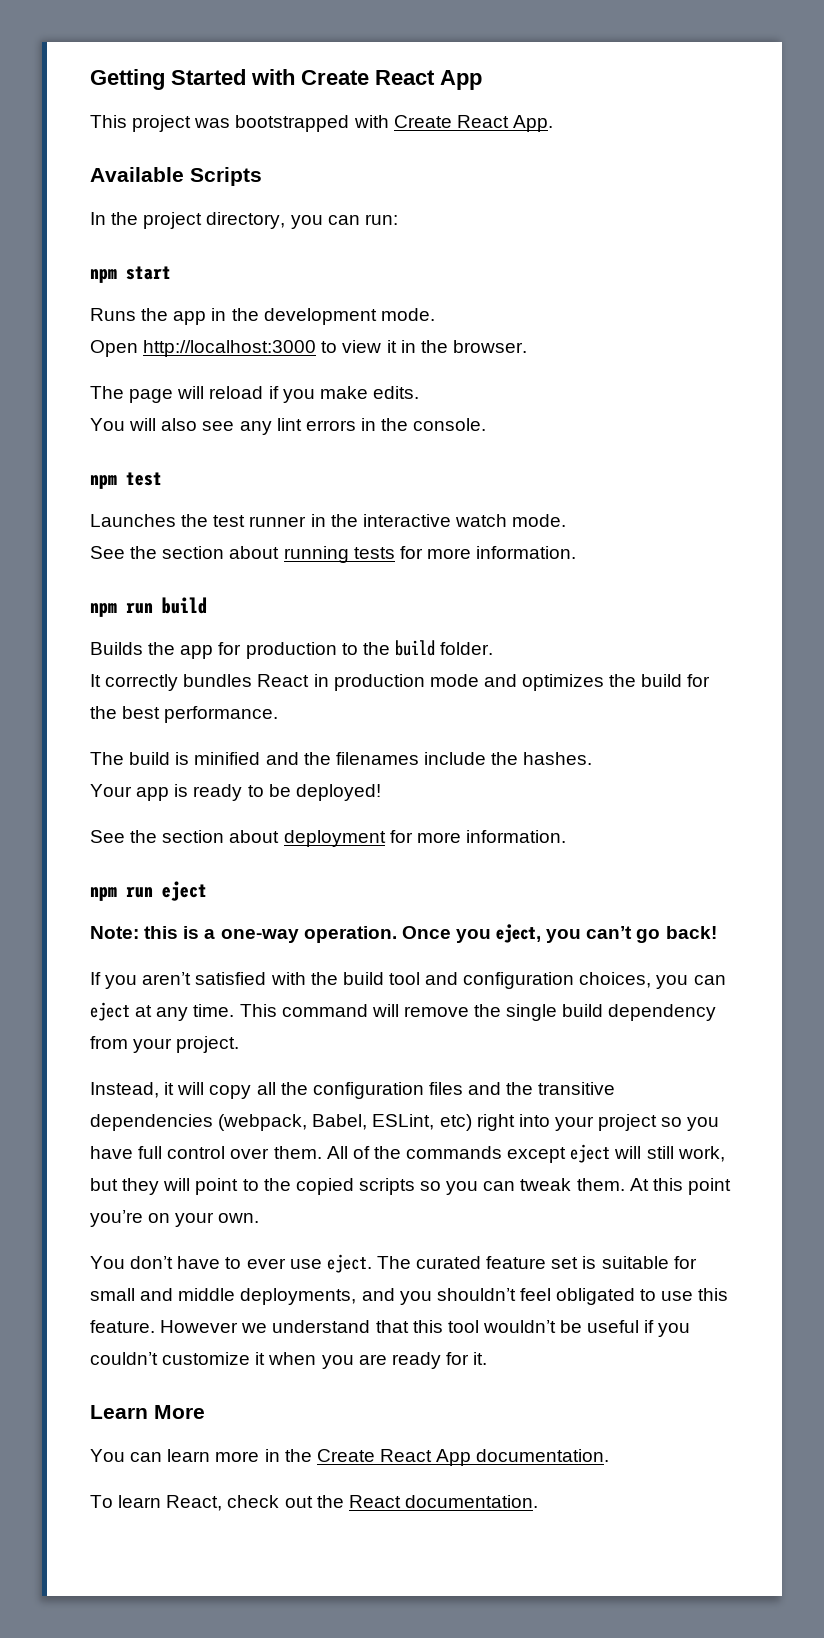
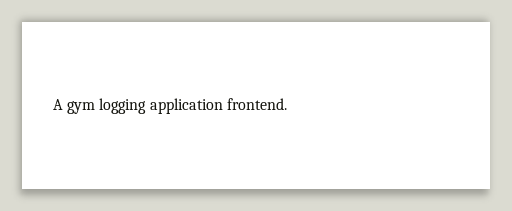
- Getting Started with Create React App
- This project was bootstrapped with Create React App.
- Available Scripts
- In the project directory, you can run:
- npm start
- Runs the app in the development mode.
- Open http://localhost:3000 to view it in the browser.
- The page will reload if you make edits.
- You will also see any lint errors in the console.
- npm test
- Launches the test runner in the interactive watch mode.
- See the section about running tests for more information.
- npm run build
- Builds the app for production to the build folder.
- It correctly bundles React in production mode and optimizes the build for the best performance.
- The build is minified and the filenames include the hashes.
- Your app is ready to be deployed!
- See the section about deployment for more information.
- npm run eject
- Note: this is a one-way operation. Once you eject, you can’t go back!
- If you aren’t satisfied with the build tool and configuration choices, you can eject at any time. This command will remove the single build dependency from your project.
- Instead, it will copy all the configuration files and the transitive dependencies (webpack, Babel, ESLint, etc) right into your project so you have full control over them. All of the commands except eject will still work, but they will point to the copied scripts so you can tweak them. At this point you’re on your own.
- You don’t have to ever use eject. The curated feature set is suitable for small and middle deployments, and you shouldn’t feel obligated to use this feature. However we understand that this tool wouldn’t be useful if you couldn’t customize it when you are ready for it.
- Learn More
- You can learn more in the Create React App documentation.
- To learn React, check out the React documentation.
+ A gym logging application frontend.

